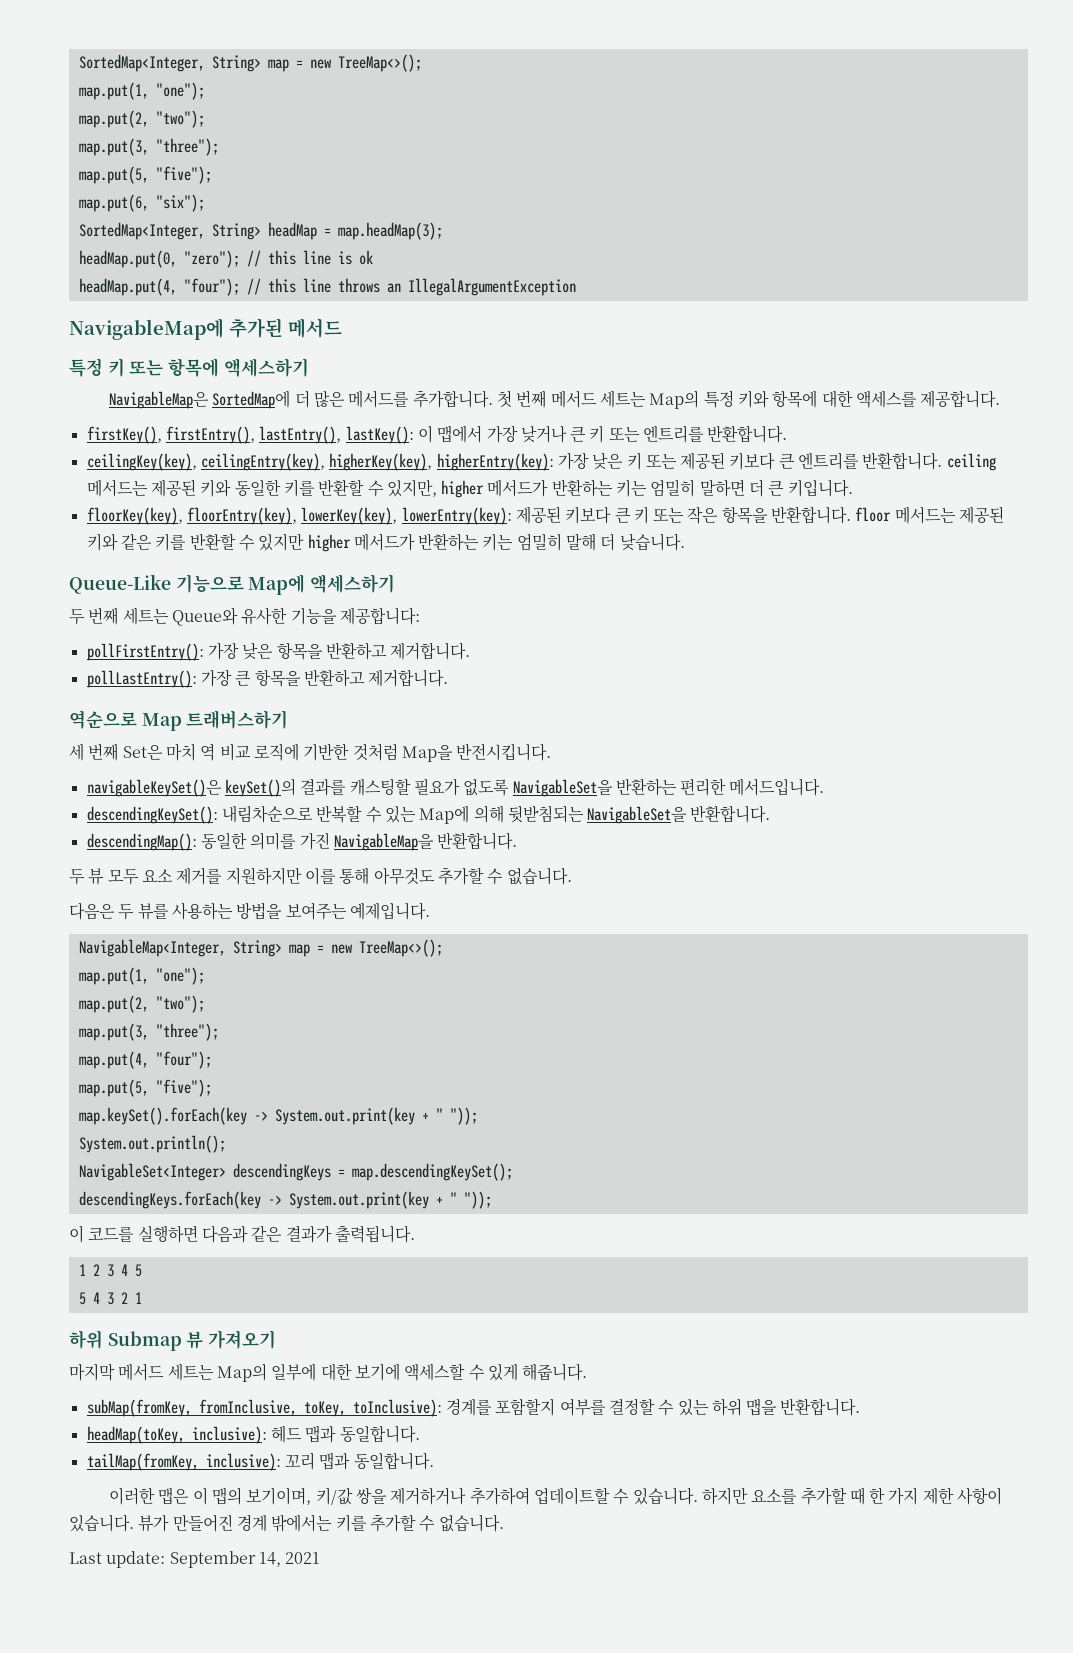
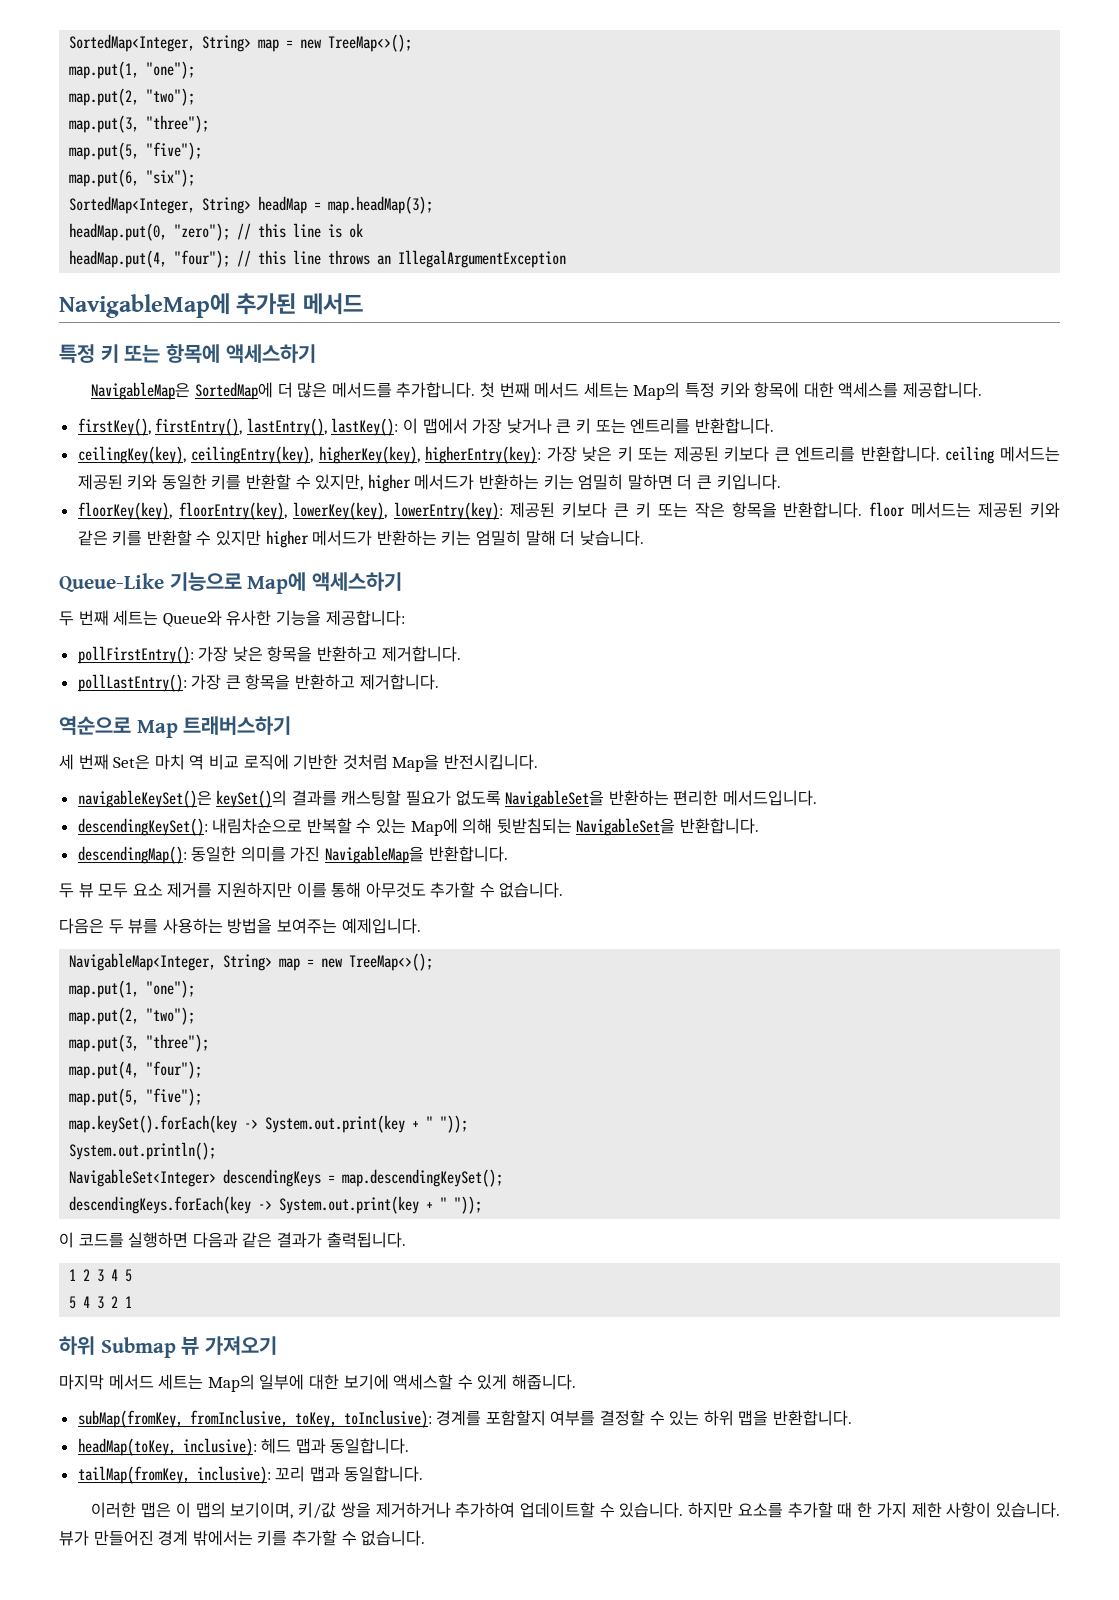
- Last update: September 14, 2021

